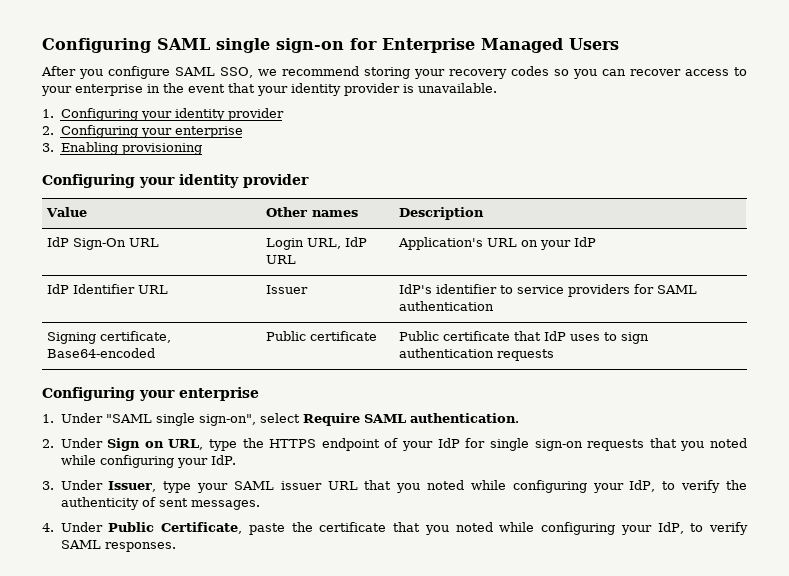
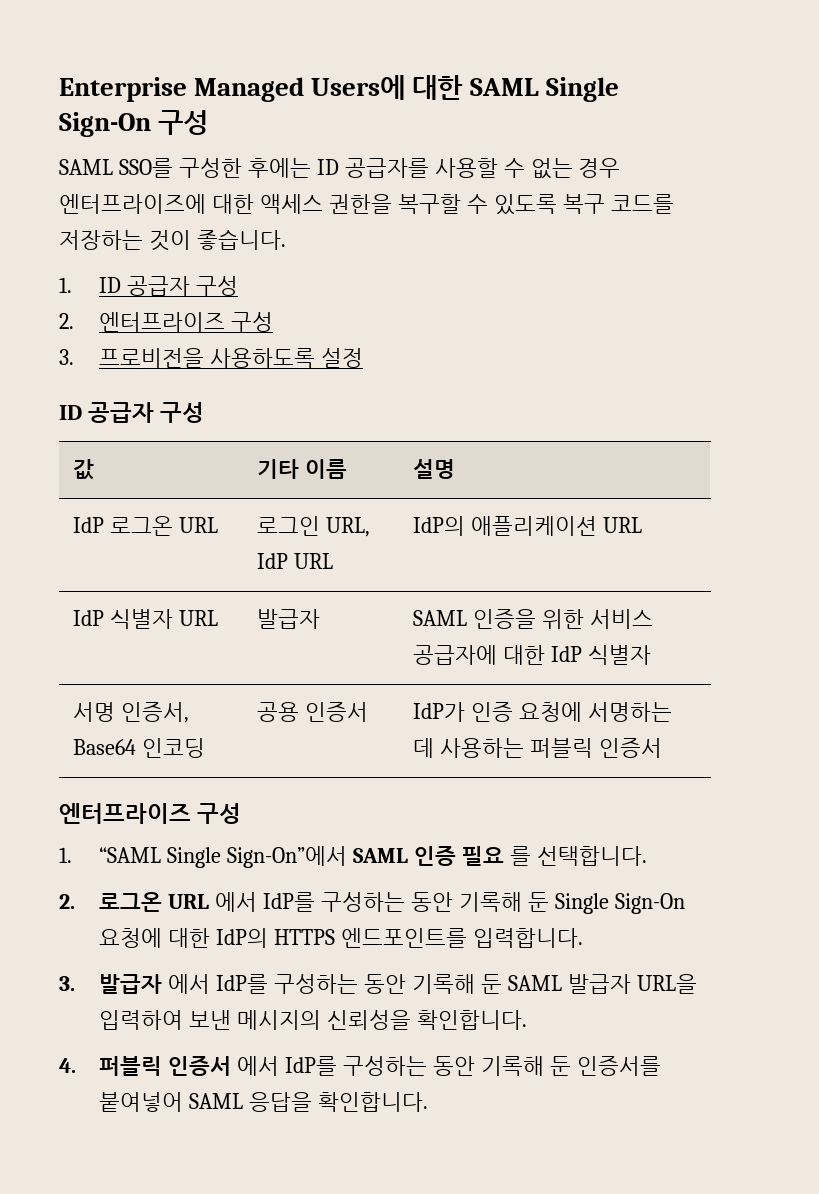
- Configuring SAML single sign-on for Enterprise Managed Users
- After you configure SAML SSO, we recommend storing your recovery codes so you can recover access to your enterprise in the event that your identity provider is unavailable.
- 1. Configuring your identity provider
- 2. Configuring your enterprise
- 3. Enabling provisioning
- Configuring your identity provider
- Value | Other names | Description
- IdP Sign-On URL | Login URL, IdP URL | Application's URL on your IdP
- IdP Identifier URL | Issuer | IdP's identifier to service providers for SAML authentication
- Signing certificate, Base64-encoded | Public certificate | Public certificate that IdP uses to sign authentication requests
- Configuring your enterprise
- 1. Under "SAML single sign-on", select Require SAML authentication.
- 2. Under Sign on URL, type the HTTPS endpoint of your IdP for single sign-on requests that you noted while configuring your IdP.
- 3. Under Issuer, type your SAML issuer URL that you noted while configuring your IdP, to verify the authenticity of sent messages.
- 4. Under Public Certificate, paste the certificate that you noted while configuring your IdP, to verify SAML responses.
+ Enterprise Managed Users에 대한 SAML Single Sign-On 구성
+ SAML SSO를 구성한 후에는 ID 공급자를 사용할 수 없는 경우 엔터프라이즈에 대한 액세스 권한을 복구할 수 있도록 복구 코드를 저장하는 것이 좋습니다.
+ 1. ID 공급자 구성
+ 2. 엔터프라이즈 구성
+ 3. 프로비전을 사용하도록 설정
+ ID 공급자 구성
+ 값 | 기타 이름 | 설명
+ IdP 로그온 URL | 로그인 URL, IdP URL | IdP의 애플리케이션 URL
+ IdP 식별자 URL | 발급자 | SAML 인증을 위한 서비스 공급자에 대한 IdP 식별자
+ 서명 인증서, Base64 인코딩 | 공용 인증서 | IdP가 인증 요청에 서명하는 데 사용하는 퍼블릭 인증서
+ 엔터프라이즈 구성
+ 1. “SAML Single Sign-On”에서 SAML 인증 필요 를 선택합니다.
+ 2. 로그온 URL 에서 IdP를 구성하는 동안 기록해 둔 Single Sign-On 요청에 대한 IdP의 HTTPS 엔드포인트를 입력합니다.
+ 3. 발급자 에서 IdP를 구성하는 동안 기록해 둔 SAML 발급자 URL을 입력하여 보낸 메시지의 신뢰성을 확인합니다.
+ 4. 퍼블릭 인증서 에서 IdP를 구성하는 동안 기록해 둔 인증서를 붙여넣어 SAML 응답을 확인합니다.

